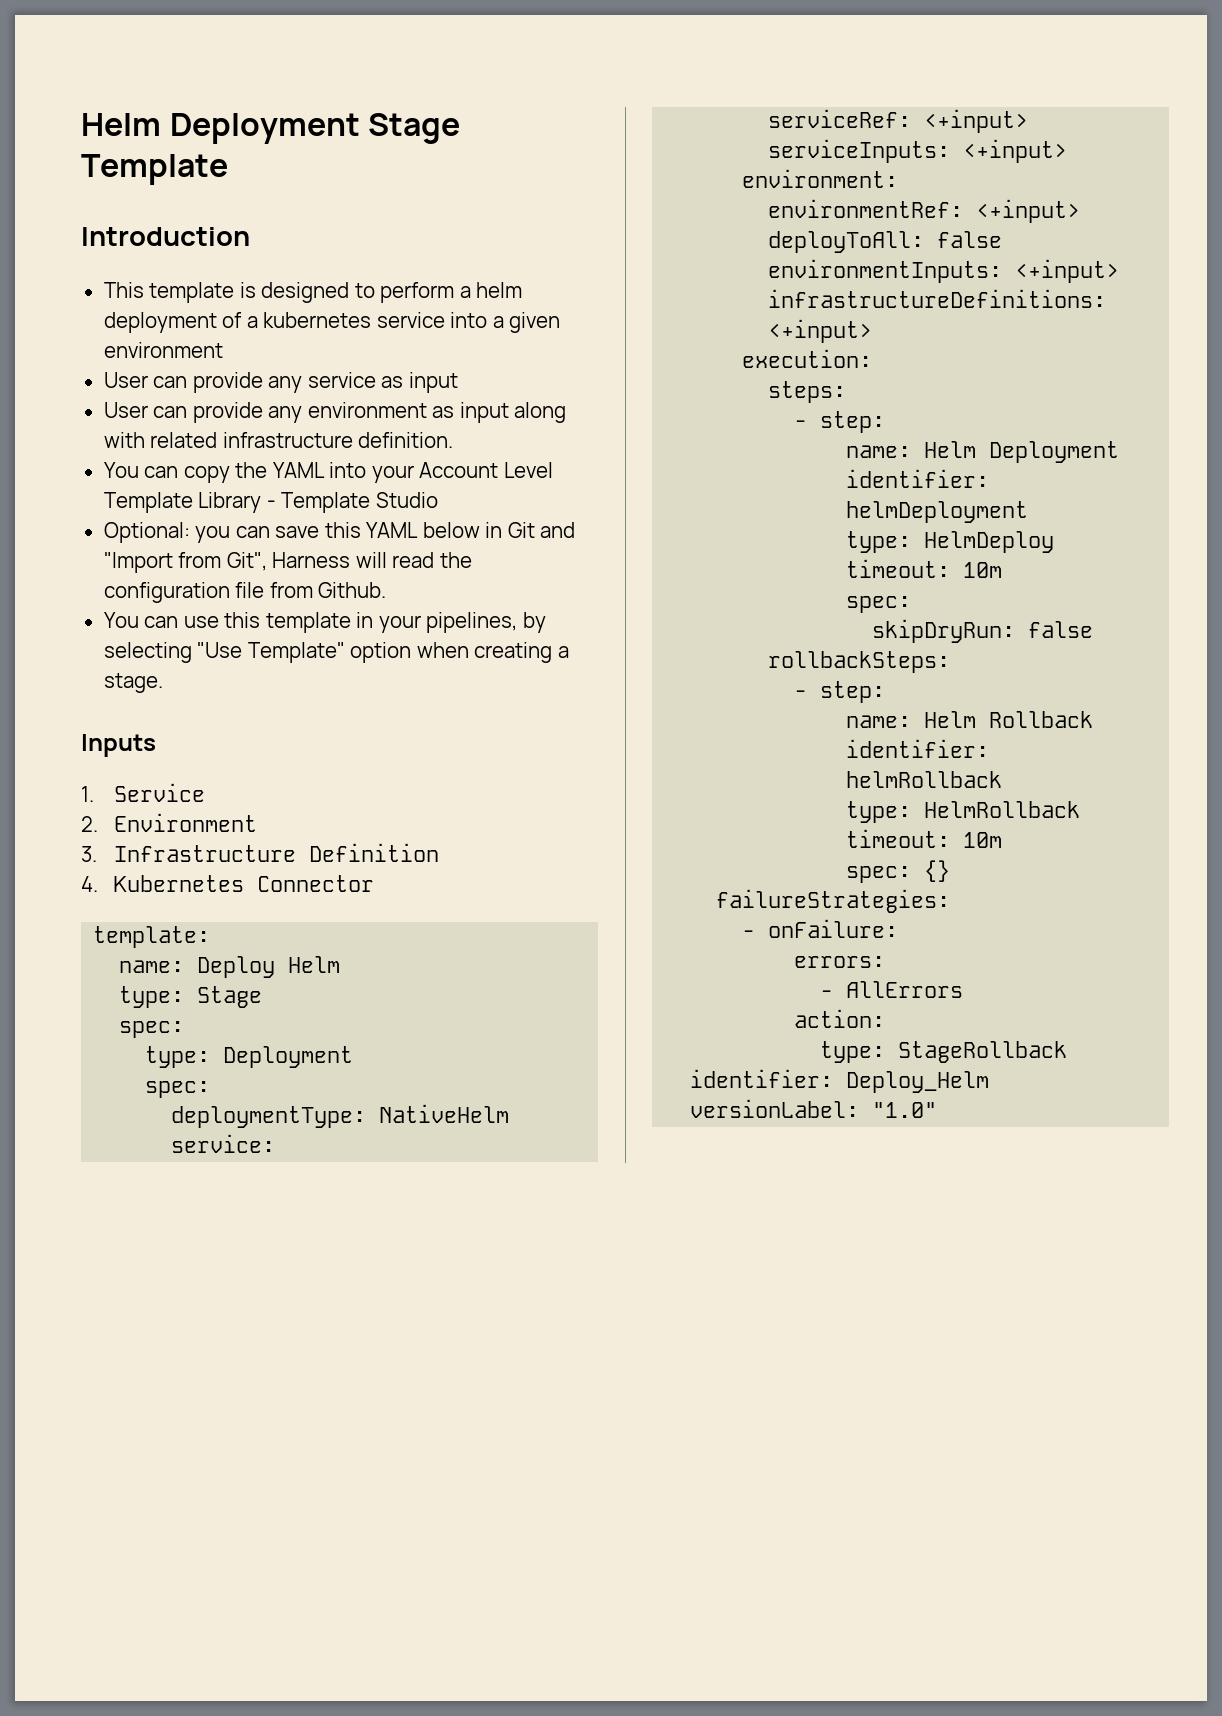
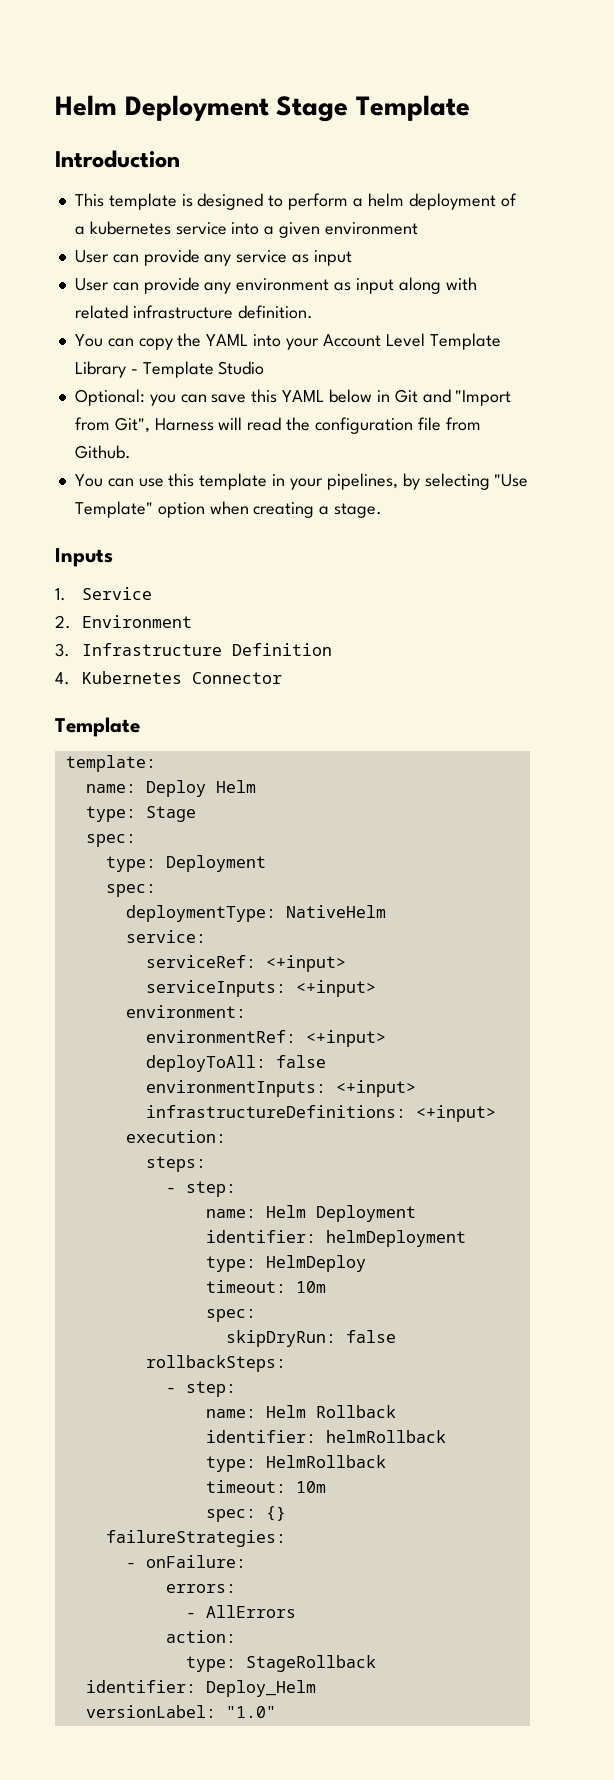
  4. Kubernetes Connector
+ Template

